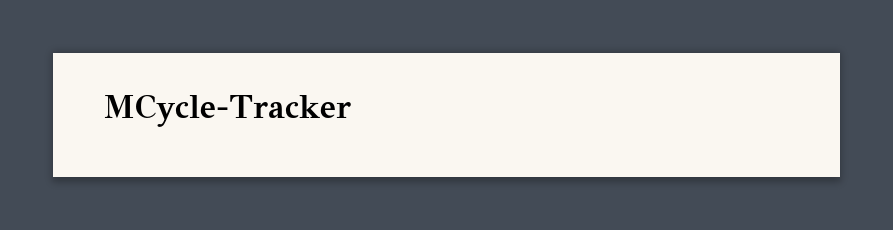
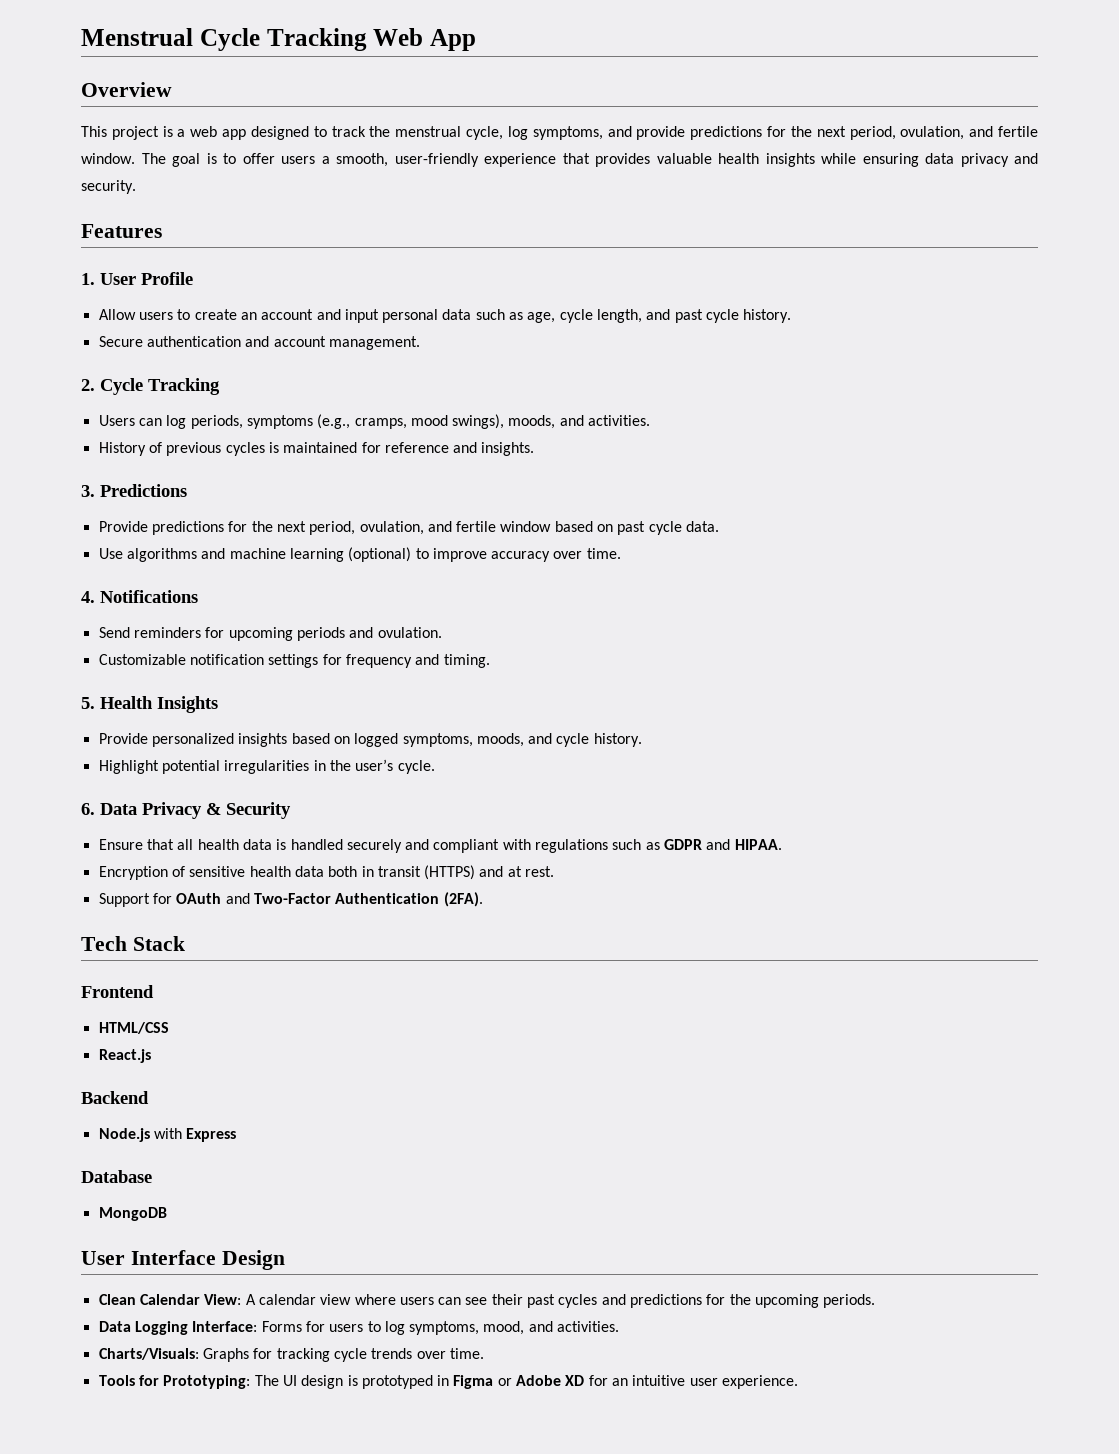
- MCycle-Tracker
+ Menstrual Cycle Tracking Web App
+ Overview
+ This project is a web app designed to track the menstrual cycle, log symptoms, and provide predictions for the next period, ovulation, and fertile window. The goal is to offer users a smooth, user-friendly experience that provides valuable health insights while ensuring data privacy and security.
+ Features
+ 1. User Profile
+ Allow users to create an account and input personal data such as age, cycle length, and past cycle history.
+ Secure authentication and account management.
+ 2. Cycle Tracking
+ Users can log periods, symptoms (e.g., cramps, mood swings), moods, and activities.
+ History of previous cycles is maintained for reference and insights.
+ 3. Predictions
+ Provide predictions for the next period, ovulation, and fertile window based on past cycle data.
+ Use algorithms and machine learning (optional) to improve accuracy over time.
+ 4. Notifications
+ Send reminders for upcoming periods and ovulation.
+ Customizable notification settings for frequency and timing.
+ 5. Health Insights
+ Provide personalized insights based on logged symptoms, moods, and cycle history.
+ Highlight potential irregularities in the user’s cycle.
+ 6. Data Privacy & Security
+ Ensure that all health data is handled securely and compliant with regulations such as GDPR and HIPAA.
+ Encryption of sensitive health data both in transit (HTTPS) and at rest.
+ Support for OAuth and Two-Factor Authentication (2FA).
+ Tech Stack
+ Frontend
+ HTML/CSS
+ React.js
+ Backend
+ Node.js with Express
+ Database
+ MongoDB
+ User Interface Design
+ Clean Calendar View: A calendar view where users can see their past cycles and predictions for the upcoming periods.
+ Data Logging Interface: Forms for users to log symptoms, mood, and activities.
+ Charts/Visuals: Graphs for tracking cycle trends over time.
+ Tools for Prototyping: The UI design is prototyped in Figma or Adobe XD for an intuitive user experience.

